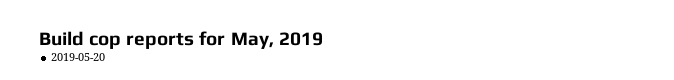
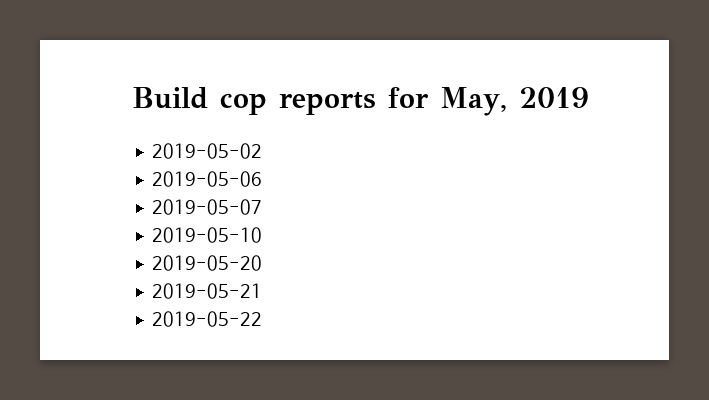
+ 2019-05-02
+ 2019-05-06
+ 2019-05-07
+ 2019-05-10
+ 2019-05-21
+ 2019-05-22

